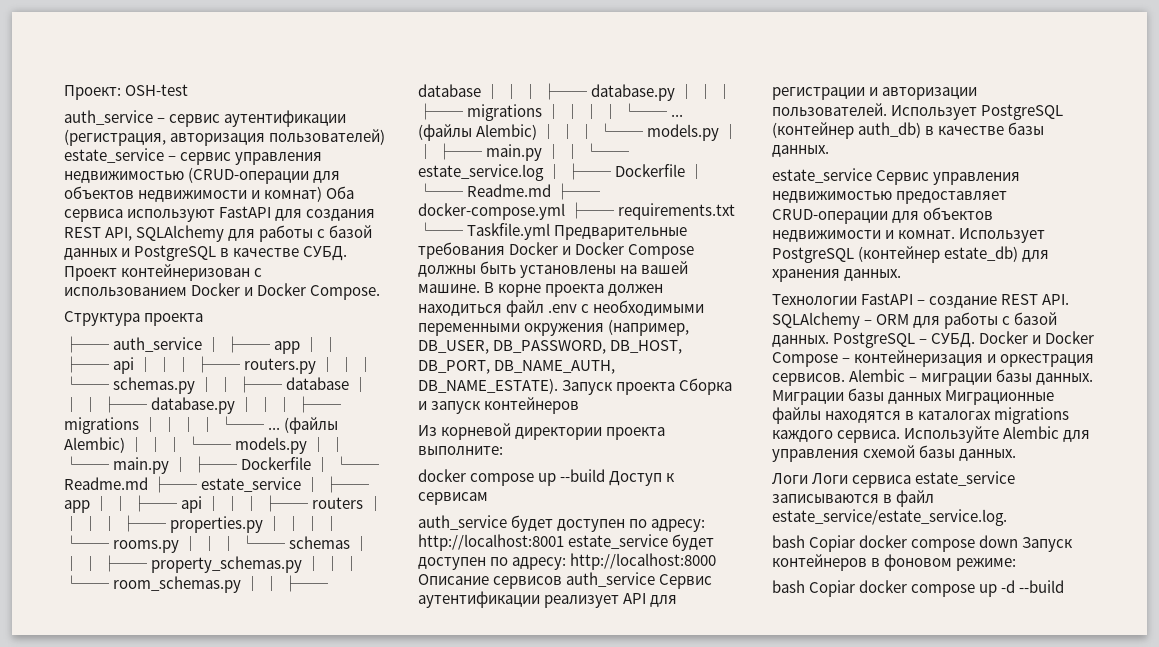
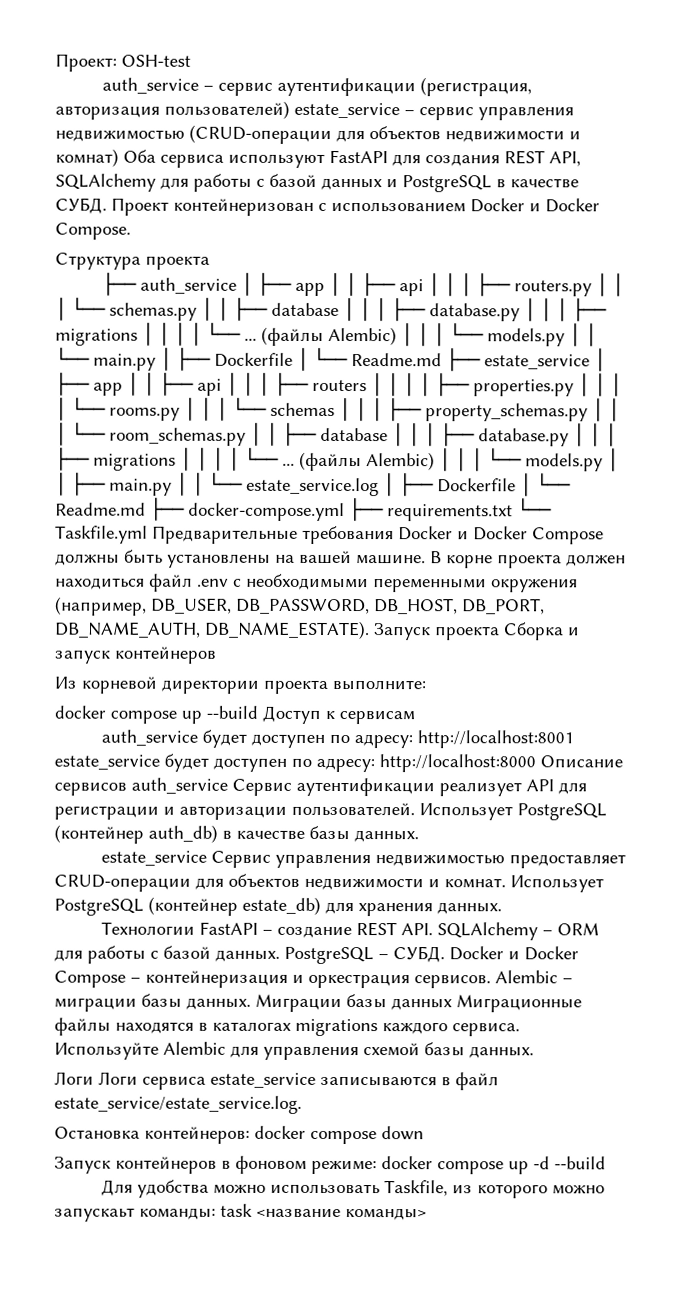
- bash Copiar docker compose down Запуск контейнеров в фоновом режиме:
- bash Copiar docker compose up -d --build
+ Остановка контейнеров: docker compose down
+ Запуск контейнеров в фоновом режиме: docker compose up -d --build
+ Для удобства можно использовать Taskfile, из которого можно запускаьт команды: task <название команды>

